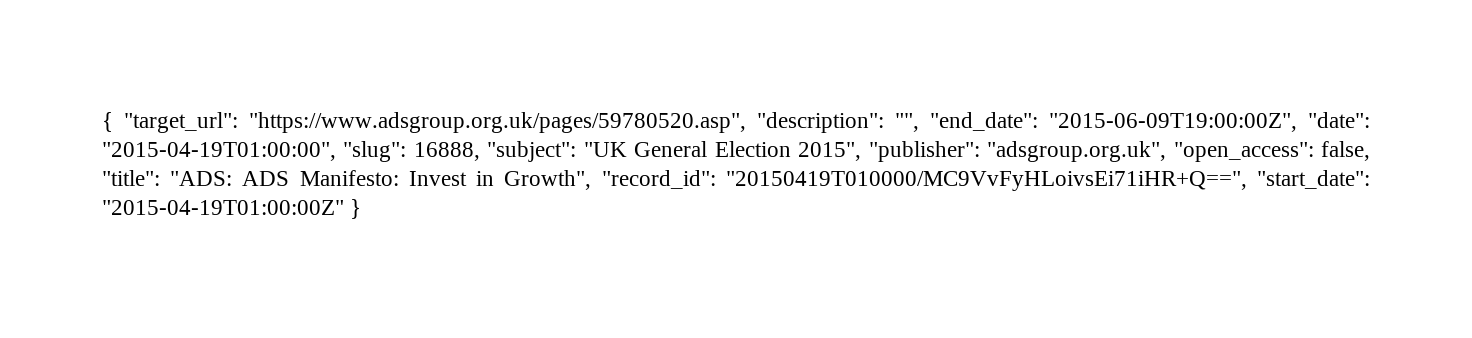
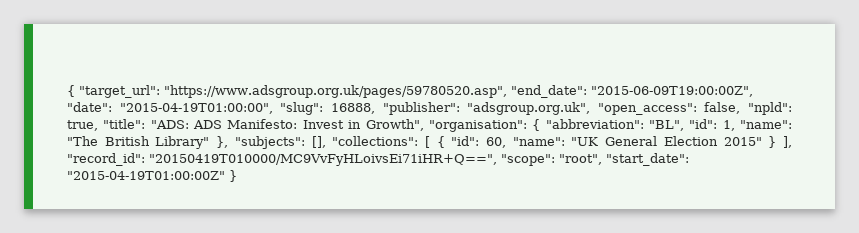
- { "target_url": "https://www.adsgroup.org.uk/pages/59780520.asp", "description": "", "end_date": "2015-06-09T19:00:00Z", "date": "2015-04-19T01:00:00", "slug": 16888, "subject": "UK General Election 2015", "publisher": "adsgroup.org.uk", "open_access": false, "title": "ADS: ADS Manifesto: Invest in Growth", "record_id": "20150419T010000/MC9VvFyHLoivsEi71iHR+Q==", "start_date": "2015-04-19T01:00:00Z" }
+ { "target_url": "https://www.adsgroup.org.uk/pages/59780520.asp", "end_date": "2015-06-09T19:00:00Z", "date": "2015-04-19T01:00:00", "slug": 16888, "publisher": "adsgroup.org.uk", "open_access": false, "npld": true, "title": "ADS: ADS Manifesto: Invest in Growth", "organisation": { "abbreviation": "BL", "id": 1, "name": "The British Library" }, "subjects": [], "collections": [ { "id": 60, "name": "UK General Election 2015" } ], "record_id": "20150419T010000/MC9VvFyHLoivsEi71iHR+Q==", "scope": "root", "start_date": "2015-04-19T01:00:00Z" }

